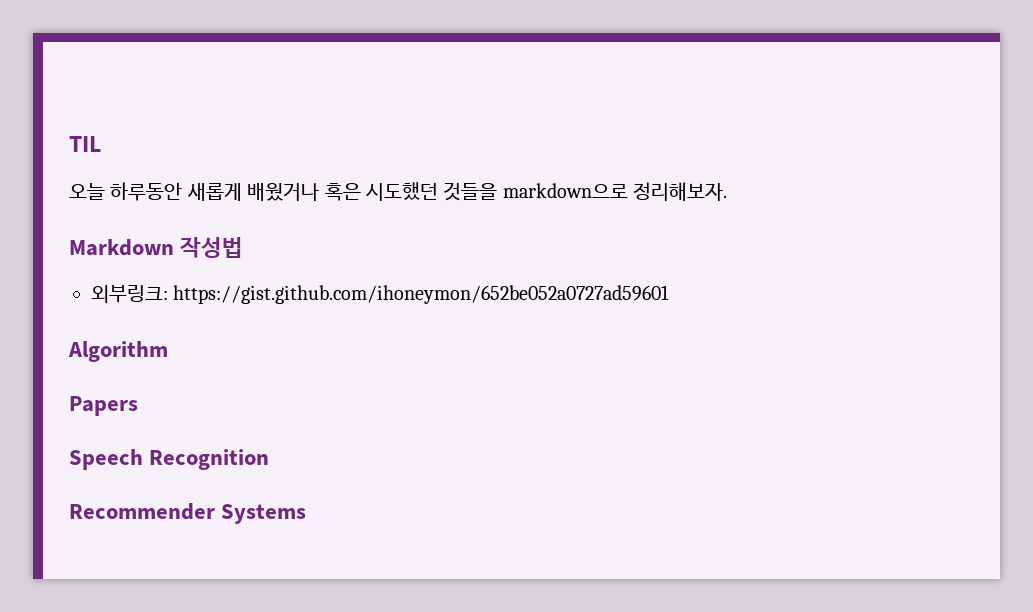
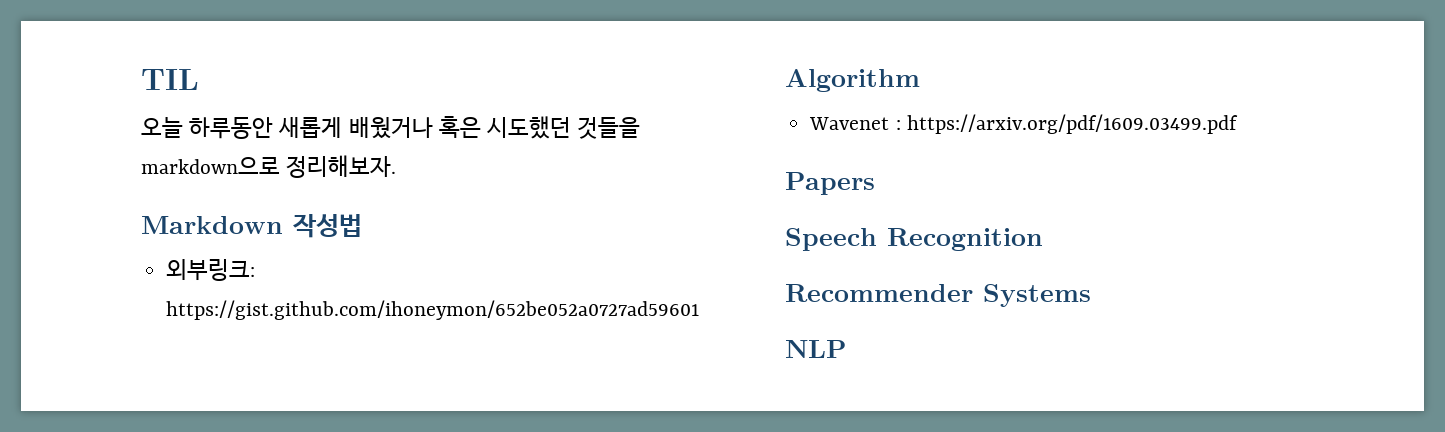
+ Wavenet : https://arxiv.org/pdf/1609.03499.pdf
+ NLP

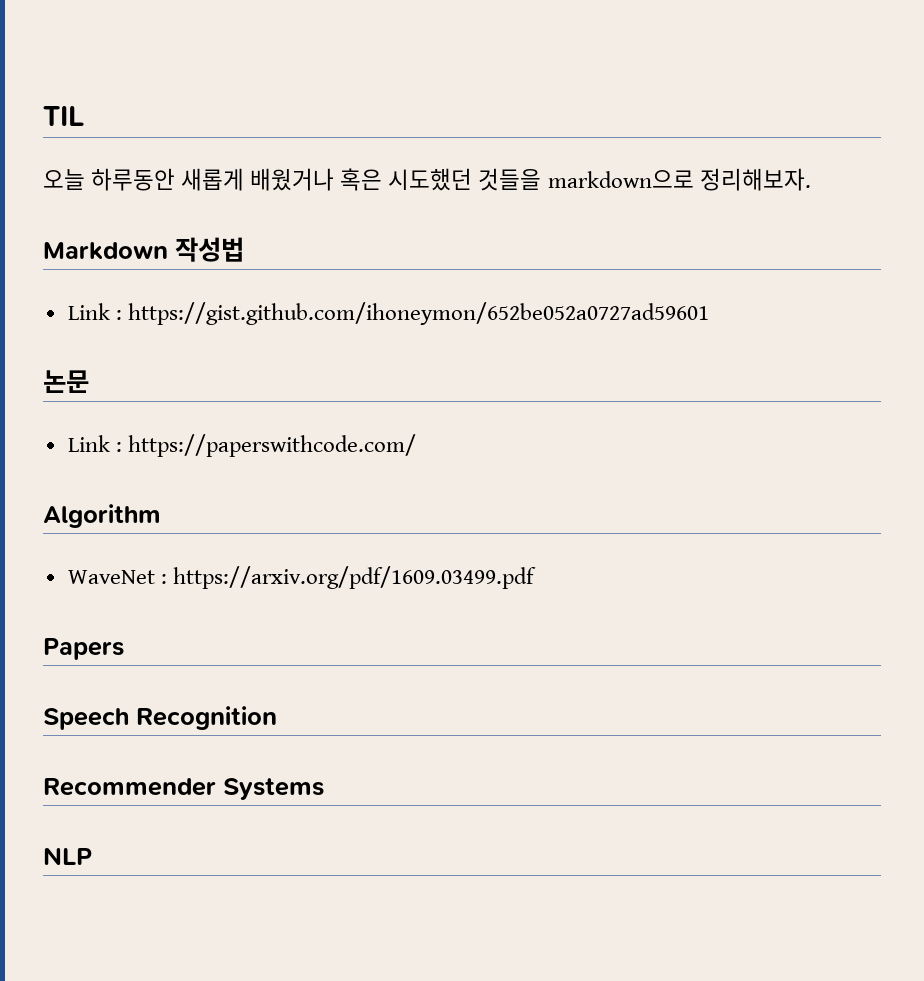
- 외부링크: https://gist.github.com/ihoneymon/652be052a0727ad59601
+ Link : https://gist.github.com/ihoneymon/652be052a0727ad59601
+ 논문
+ Link : https://paperswithcode.com/
- Wavenet : https://arxiv.org/pdf/1609.03499.pdf
+ WaveNet : https://arxiv.org/pdf/1609.03499.pdf

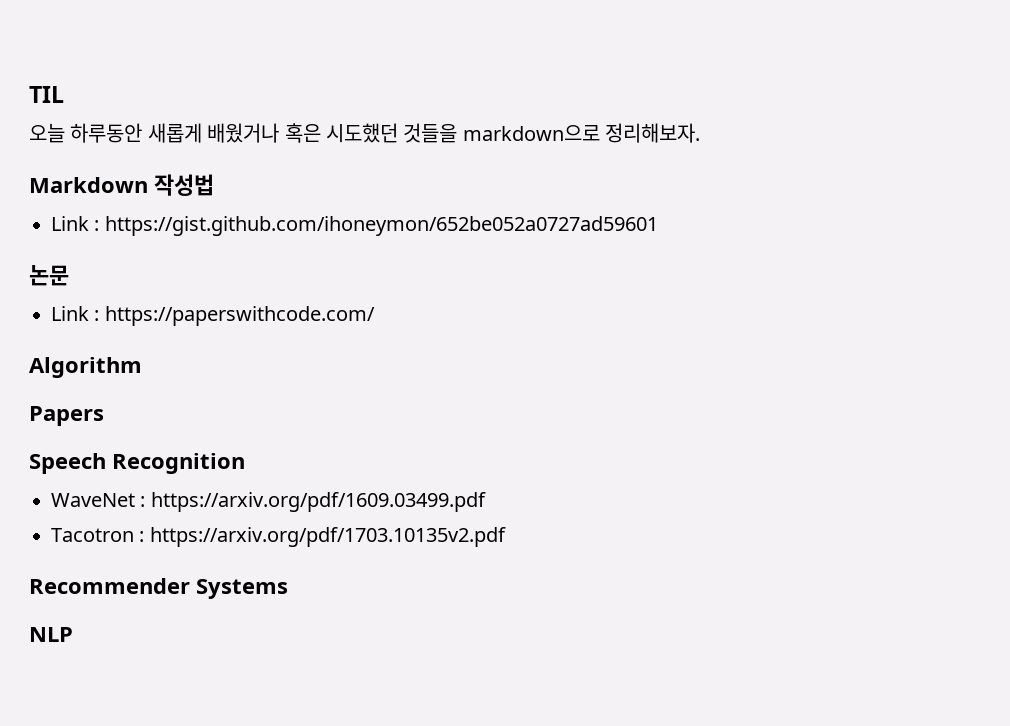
- WaveNet : https://arxiv.org/pdf/1609.03499.pdf
+ WaveNet : https://arxiv.org/pdf/1609.03499.pdf
+ Tacotron : https://arxiv.org/pdf/1703.10135v2.pdf

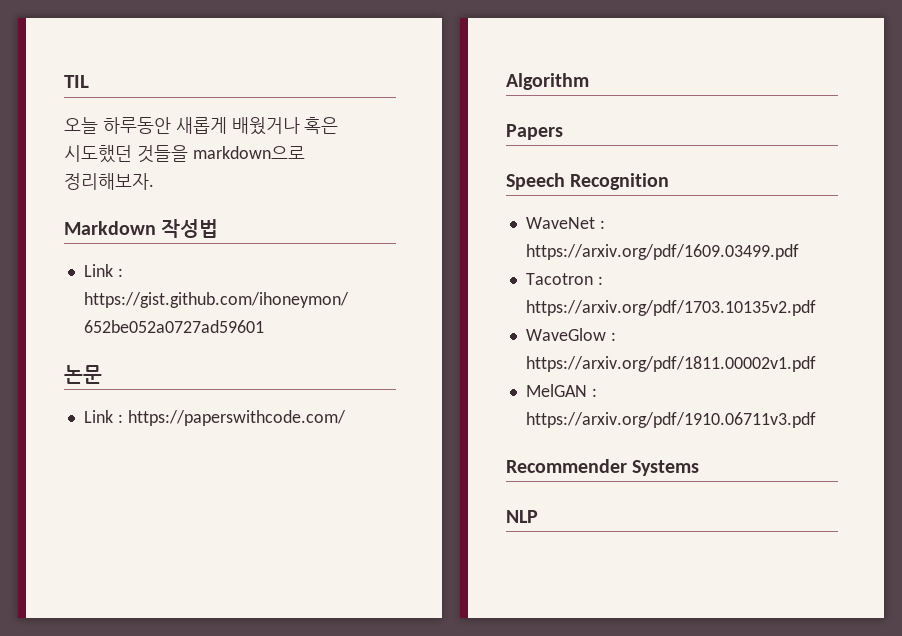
+ WaveGlow : https://arxiv.org/pdf/1811.00002v1.pdf
+ MelGAN : https://arxiv.org/pdf/1910.06711v3.pdf

